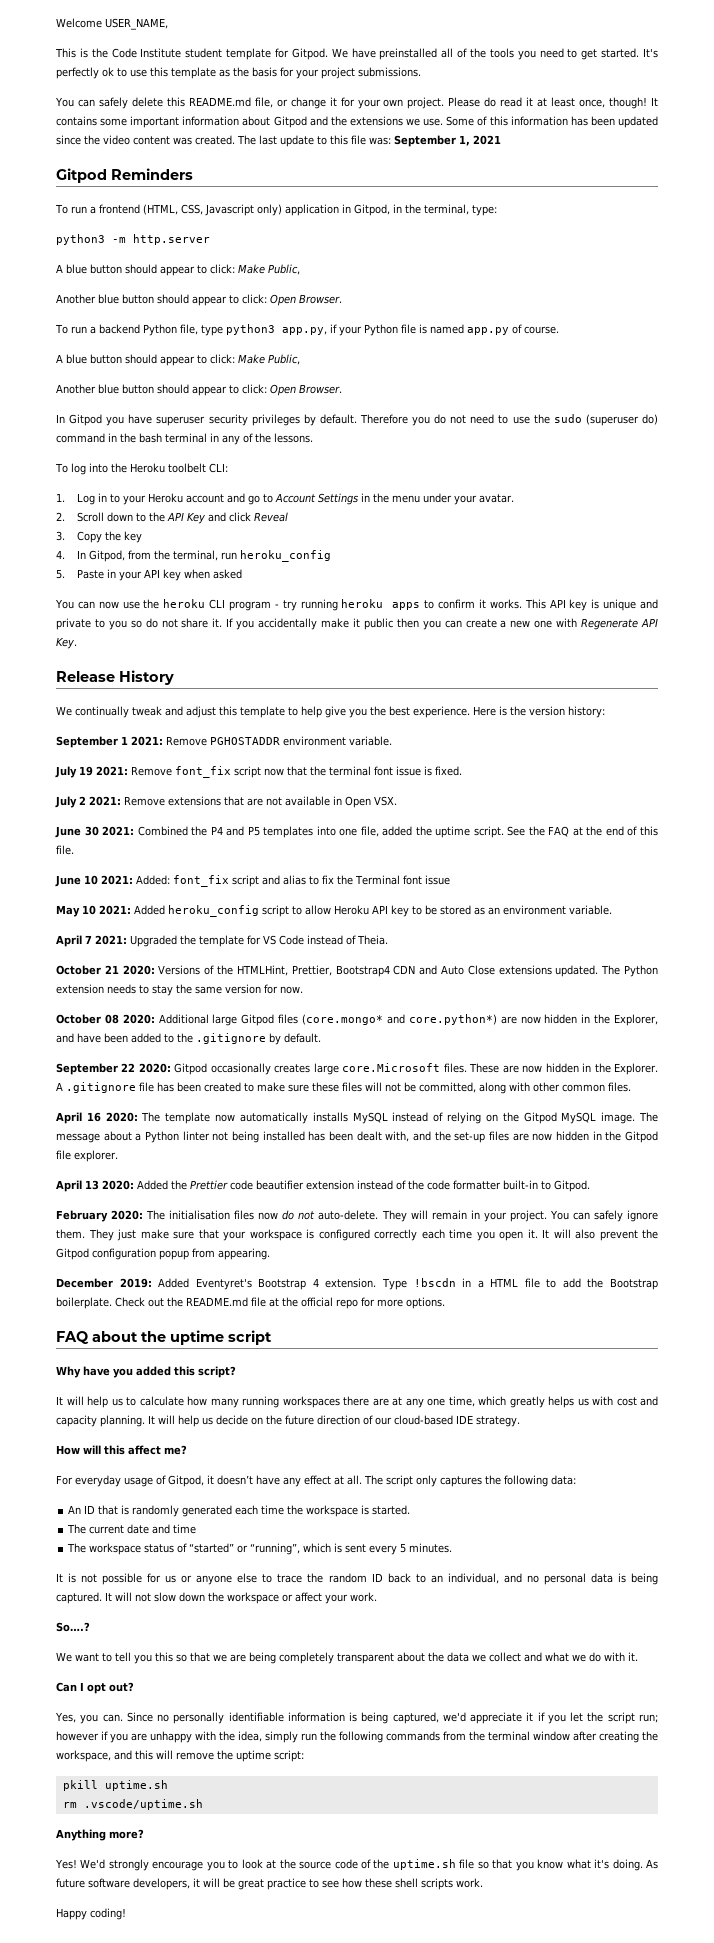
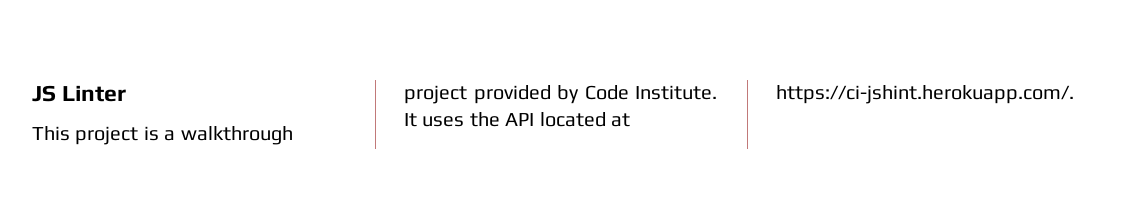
- Welcome USER_NAME,
- This is the Code Institute student template for Gitpod. We have preinstalled all of the tools you need to get started. It's perfectly ok to use this template as the basis for your project submissions.
- You can safely delete this README.md file, or change it for your own project. Please do read it at least once, though! It contains some important information about Gitpod and the extensions we use. Some of this information has been updated since the video content was created. The last update to this file was: September 1, 2021
- Gitpod Reminders
- To run a frontend (HTML, CSS, Javascript only) application in Gitpod, in the terminal, type:
- python3 -m http.server
- A blue button should appear to click: Make Public,
- Another blue button should appear to click: Open Browser.
- To run a backend Python file, type python3 app.py, if your Python file is named app.py of course.
- A blue button should appear to click: Make Public,
- Another blue button should appear to click: Open Browser.
- In Gitpod you have superuser security privileges by default. Therefore you do not need to use the sudo (superuser do) command in the bash terminal in any of the lessons.
- To log into the Heroku toolbelt CLI:
- 1. Log in to your Heroku account and go to Account Settings in the menu under your avatar.
- 2. Scroll down to the API Key and click Reveal
- 3. Copy the key
- 4. In Gitpod, from the terminal, run heroku_config
- 5. Paste in your API key when asked
- You can now use the heroku CLI program - try running heroku apps to confirm it works. This API key is unique and private to you so do not share it. If you accidentally make it public then you can create a new one with Regenerate API Key.
- Release History
- We continually tweak and adjust this template to help give you the best experience. Here is the version history:
- September 1 2021: Remove PGHOSTADDR environment variable.
- July 19 2021: Remove font_fix script now that the terminal font issue is fixed.
- July 2 2021: Remove extensions that are not available in Open VSX.
- June 30 2021: Combined the P4 and P5 templates into one file, added the uptime script. See the FAQ at the end of this file.
- June 10 2021: Added: font_fix script and alias to fix the Terminal font issue
- May 10 2021: Added heroku_config script to allow Heroku API key to be stored as an environment variable.
- April 7 2021: Upgraded the template for VS Code instead of Theia.
- October 21 2020: Versions of the HTMLHint, Prettier, Bootstrap4 CDN and Auto Close extensions updated. The Python extension needs to stay the same version for now.
- October 08 2020: Additional large Gitpod files (core.mongo* and core.python*) are now hidden in the Explorer, and have been added to the .gitignore by default.
- September 22 2020: Gitpod occasionally creates large core.Microsoft files. These are now hidden in the Explorer. A .gitignore file has been created to make sure these files will not be committed, along with other common files.
- April 16 2020: The template now automatically installs MySQL instead of relying on the Gitpod MySQL image. The message about a Python linter not being installed has been dealt with, and the set-up files are now hidden in the Gitpod file explorer.
- April 13 2020: Added the Prettier code beautifier extension instead of the code formatter built-in to Gitpod.
- February 2020: The initialisation files now do not auto-delete. They will remain in your project. You can safely ignore them. They just make sure that your workspace is configured correctly each time you open it. It will also prevent the Gitpod configuration popup from appearing.
- December 2019: Added Eventyret's Bootstrap 4 extension. Type !bscdn in a HTML file to add the Bootstrap boilerplate. Check out the README.md file at the official repo for more options.
- FAQ about the uptime script
- Why have you added this script?
- It will help us to calculate how many running workspaces there are at any one time, which greatly helps us with cost and capacity planning. It will help us decide on the future direction of our cloud-based IDE strategy.
- How will this affect me?
- For everyday usage of Gitpod, it doesn’t have any effect at all. The script only captures the following data:
- An ID that is randomly generated each time the workspace is started.
- The current date and time
- The workspace status of “started” or “running”, which is sent every 5 minutes.
- It is not possible for us or anyone else to trace the random ID back to an individual, and no personal data is being captured. It will not slow down the workspace or affect your work.
- So….?
- We want to tell you this so that we are being completely transparent about the data we collect and what we do with it.
- Can I opt out?
- Yes, you can. Since no personally identifiable information is being captured, we'd appreciate it if you let the script run; however if you are unhappy with the idea, simply run the following commands from the terminal window after creating the workspace, and this will remove the uptime script:
- pkill uptime.sh
- rm .vscode/uptime.sh
- Anything more?
- Yes! We'd strongly encourage you to look at the source code of the uptime.sh file so that you know what it's doing. As future software developers, it will be great practice to see how these shell scripts work.
- Happy coding!
+ JS Linter
+ This project is a walkthrough project provided by Code Institute. It uses the API located at https://ci-jshint.herokuapp.com/.

